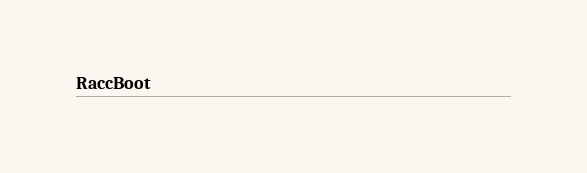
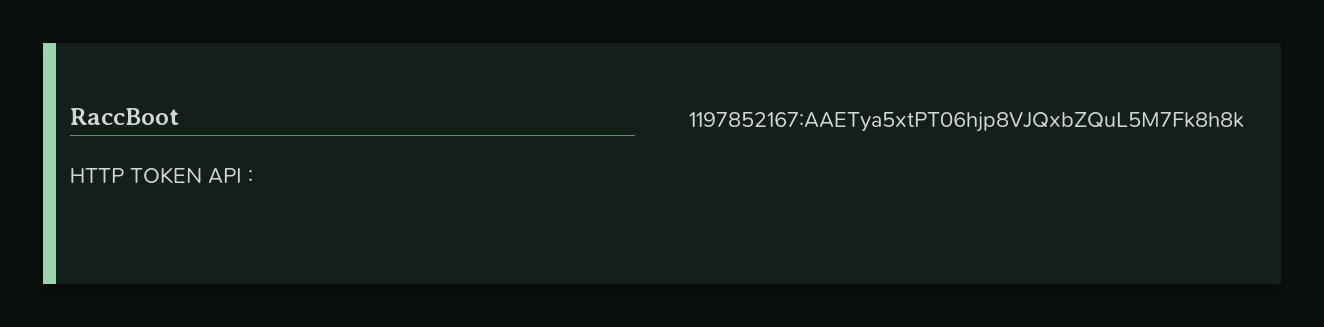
+ HTTP TOKEN API : 1197852167:AAETya5xtPT06hjp8VJQxbZQuL5M7Fk8h8k

